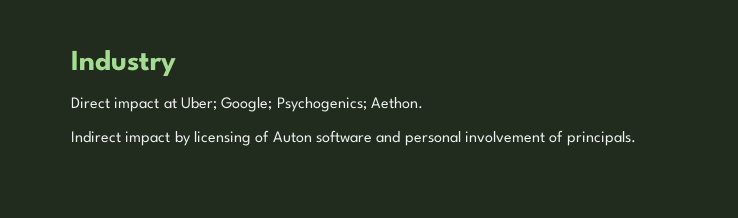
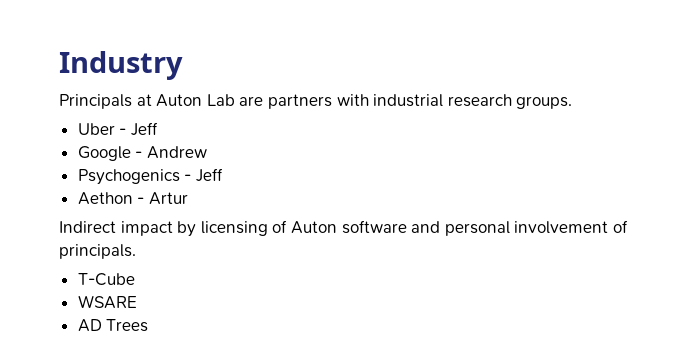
- Direct impact at Uber; Google; Psychogenics; Aethon.
+ Principals at Auton Lab are partners with industrial research groups.
+ Uber - Jeff
+ Google - Andrew
+ Psychogenics - Jeff
+ Aethon - Artur
+ T-Cube
+ WSARE
+ AD Trees

